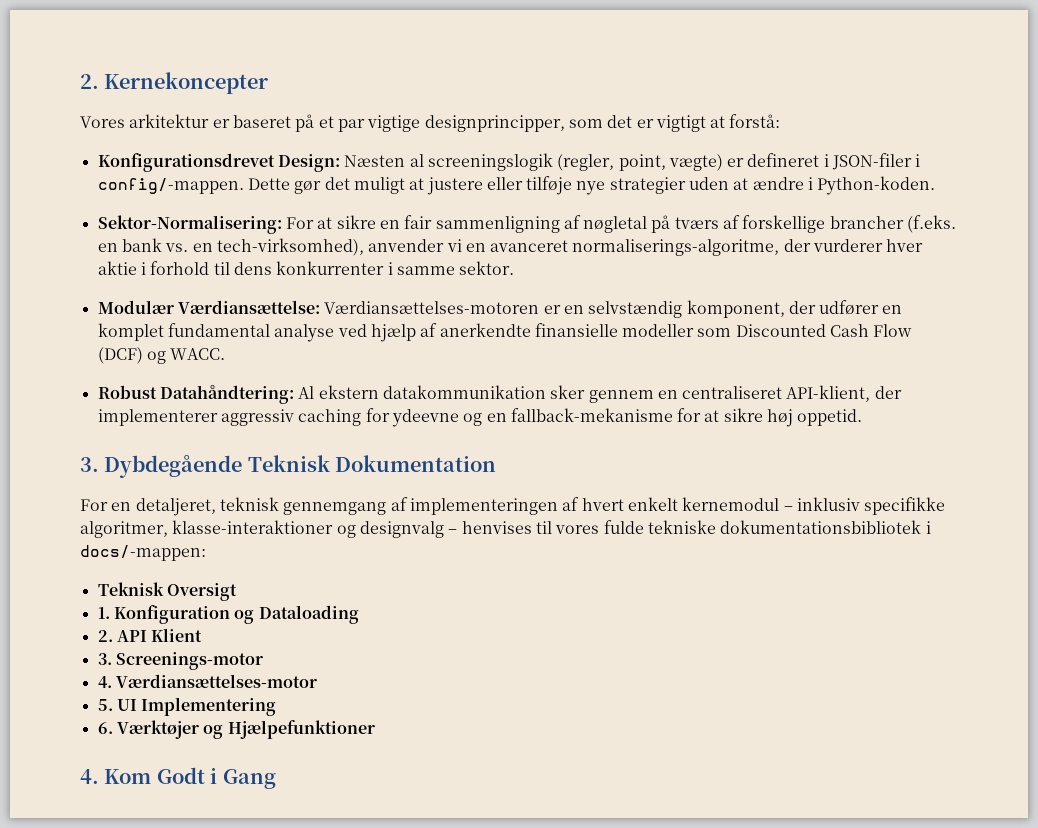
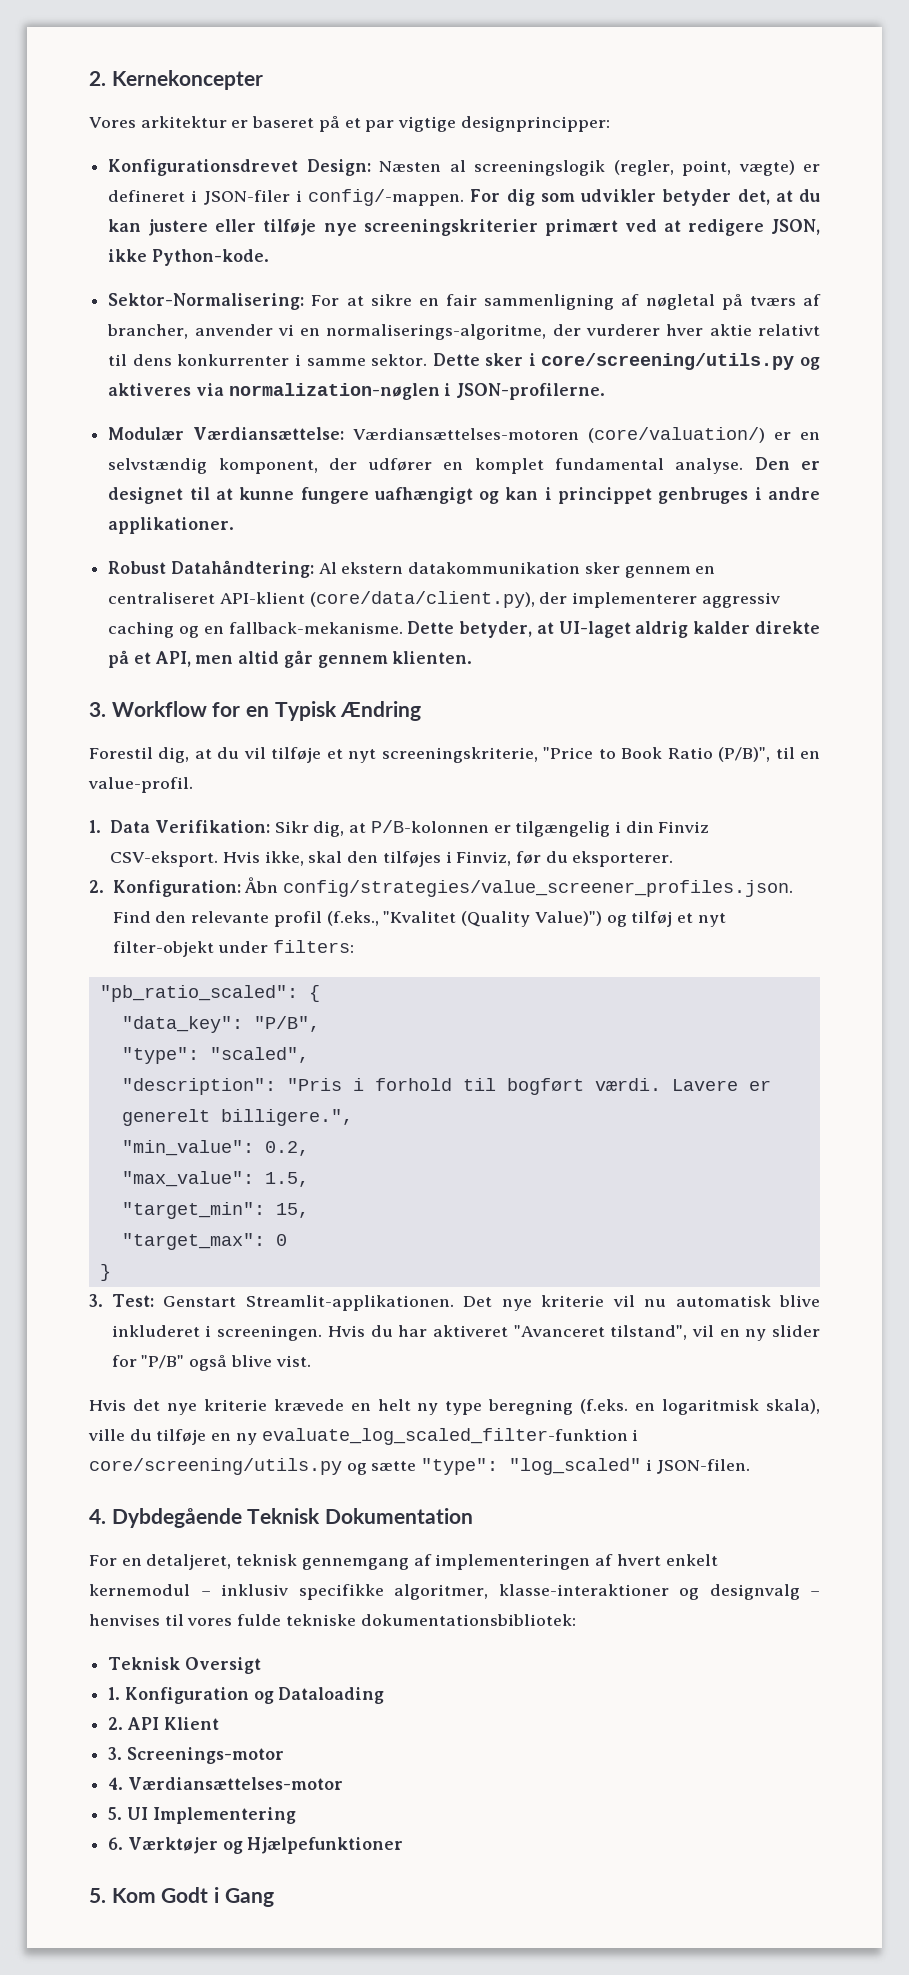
- Vores arkitektur er baseret på et par vigtige designprincipper, som det er vigtigt at forstå:
+ Vores arkitektur er baseret på et par vigtige designprincipper:
- Dette gør det muligt at justere eller tilføje nye strategier uden at ændre i Python-koden.
+ For dig som udvikler betyder det, at du kan justere eller tilføje nye screeningskriterier primært ved at redigere JSON, ikke Python-kode.
- Sektor-Normalisering: For at sikre en fair sammenligning af nøgletal på tværs af forskellige brancher (f.eks. en bank vs. en tech-virksomhed), anvender vi en avanceret normaliserings-algoritme, der vurderer hver aktie i forhold til dens konkurrenter i samme sektor.
+ Sektor-Normalisering: For at sikre en fair sammenligning af nøgletal på tværs af brancher, anvender vi en normaliserings-algoritme, der vurderer hver aktie relativt til dens konkurrenter i samme sektor. Dette sker i core/screening/utils.py og aktiveres via normalization-nøglen i JSON-profilerne.
- Modulær Værdiansættelse: Værdiansættelses-motoren er en selvstændig komponent, der udfører en komplet fundamental analyse ved hjælp af anerkendte finansielle modeller som Discounted Cash Flow (DCF) og WACC.
+ Modulær Værdiansættelse: Værdiansættelses-motoren (core/valuation/) er en selvstændig komponent, der udfører en komplet fundamental analyse. Den er designet til at kunne fungere uafhængigt og kan i princippet genbruges i andre applikationer.
- Robust Datahåndtering: Al ekstern datakommunikation sker gennem en centraliseret API-klient, der implementerer aggressiv caching for ydeevne og en fallback-mekanisme for at sikre høj oppetid.
- 3. Dybdegående Teknisk Dokumentation
+ Robust Datahåndtering: Al ekstern datakommunikation sker gennem en centraliseret API-klient (core/data/client.py), der implementerer aggressiv caching og en fallback-mekanisme. Dette betyder, at UI-laget aldrig kalder direkte på et API, men altid går gennem klienten.
+ 3. Workflow for en Typisk Ændring
+ Forestil dig, at du vil tilføje et nyt screeningskriterie, "Price to Book Ratio (P/B)", til en value-profil.
+ 1. Data Verifikation: Sikr dig, at P/B-kolonnen er tilgængelig i din Finviz CSV-eksport. Hvis ikke, skal den tilføjes i Finviz, før du eksporterer.
+ 2. Konfiguration: Åbn config/strategies/value_screener_profiles.json. Find den relevante profil (f.eks., "Kvalitet (Quality Value)") og tilføj et nyt filter-objekt under filters:
+ "pb_ratio_scaled": {
+ "data_key": "P/B",
+ "type": "scaled",
+ "description": "Pris i forhold til bogført værdi. Lavere er generelt billigere.",
+ "min_value": 0.2,
+ "max_value": 1.5,
+ "target_min": 15,
+ "target_max": 0
+ }
+ 3. Test: Genstart Streamlit-applikationen. Det nye kriterie vil nu automatisk blive inkluderet i screeningen. Hvis du har aktiveret "Avanceret tilstand", vil en ny slider for "P/B" også blive vist.
+ Hvis det nye kriterie krævede en helt ny type beregning (f.eks. en logaritmisk skala), ville du tilføje en ny evaluate_log_scaled_filter-funktion i core/screening/utils.py og sætte "type": "log_scaled" i JSON-filen.
+ 4. Dybdegående Teknisk Dokumentation
- For en detaljeret, teknisk gennemgang af implementeringen af hvert enkelt kernemodul – inklusiv specifikke algoritmer, klasse-interaktioner og designvalg – henvises til vores fulde tekniske dokumentationsbibliotek i docs/-mappen:
+ For en detaljeret, teknisk gennemgang af implementeringen af hvert enkelt kernemodul – inklusiv specifikke algoritmer, klasse-interaktioner og designvalg – henvises til vores fulde tekniske dokumentationsbibliotek:
- 4. Kom Godt i Gang
+ 5. Kom Godt i Gang

